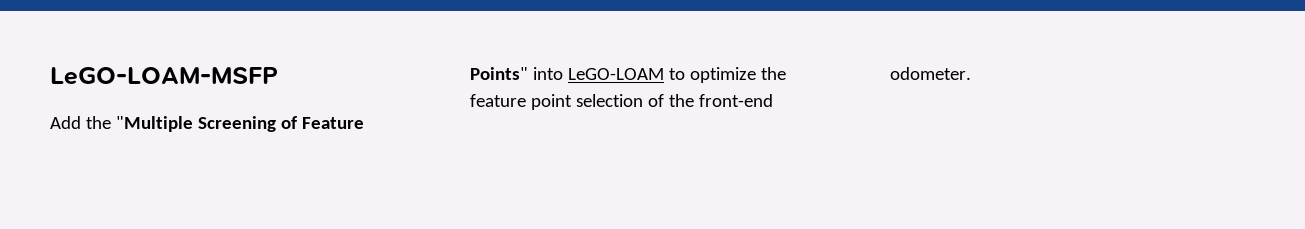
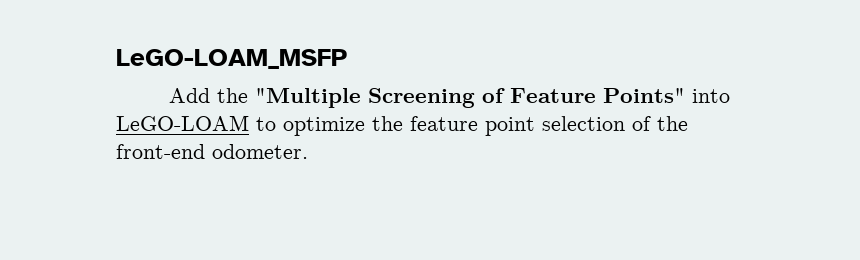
- LeGO-LOAM-MSFP
+ LeGO-LOAM_MSFP

